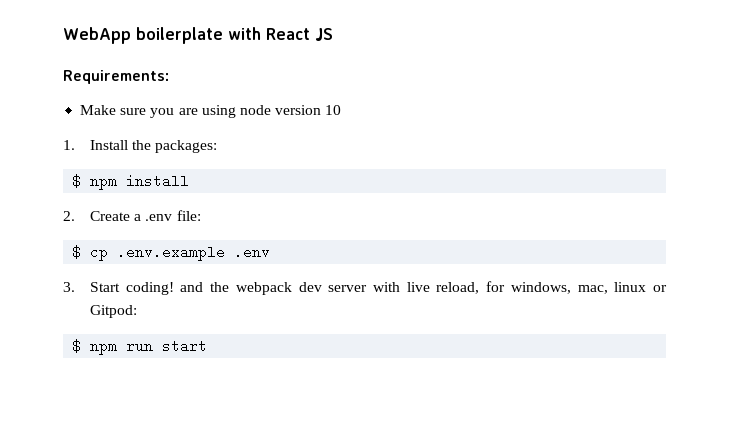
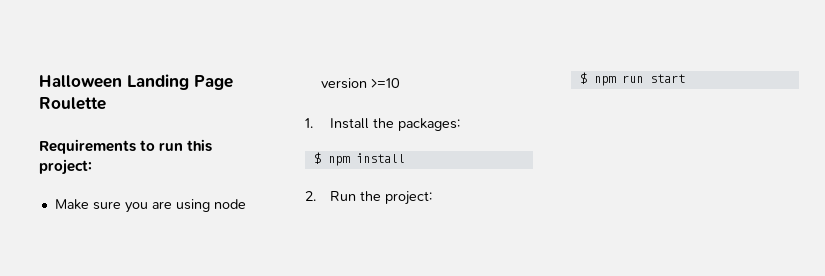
- WebApp boilerplate with React JS
- Requirements:
+ Halloween Landing Page Roulette
+ Requirements to run this project:
- Make sure you are using node version 10
+ Make sure you are using node version >=10
- 2. Create a .env file:
- $ cp .env.example .env
- 3. Start coding! and the webpack dev server with live reload, for windows, mac, linux or Gitpod:
+ 2. Run the project:

